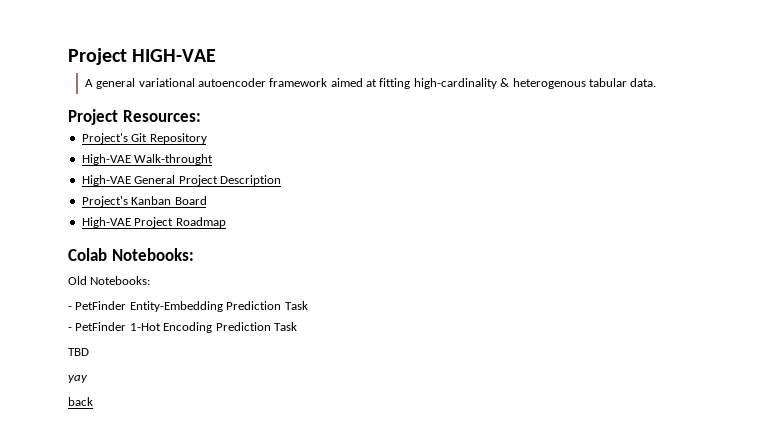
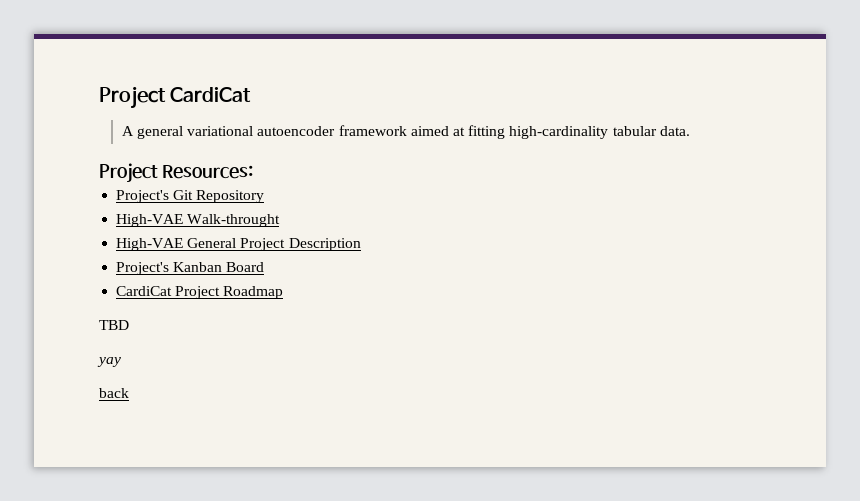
- Project HIGH-VAE
+ Project CardiCat
- A general variational autoencoder framework aimed at fitting high-cardinality & heterogenous tabular data.
+ A general variational autoencoder framework aimed at fitting high-cardinality tabular data.
- High-VAE Project Roadmap
+ CardiCat Project Roadmap
- Colab Notebooks:
- Old Notebooks:
- - PetFinder Entity-Embedding Prediction Task
- - PetFinder 1-Hot Encoding Prediction Task

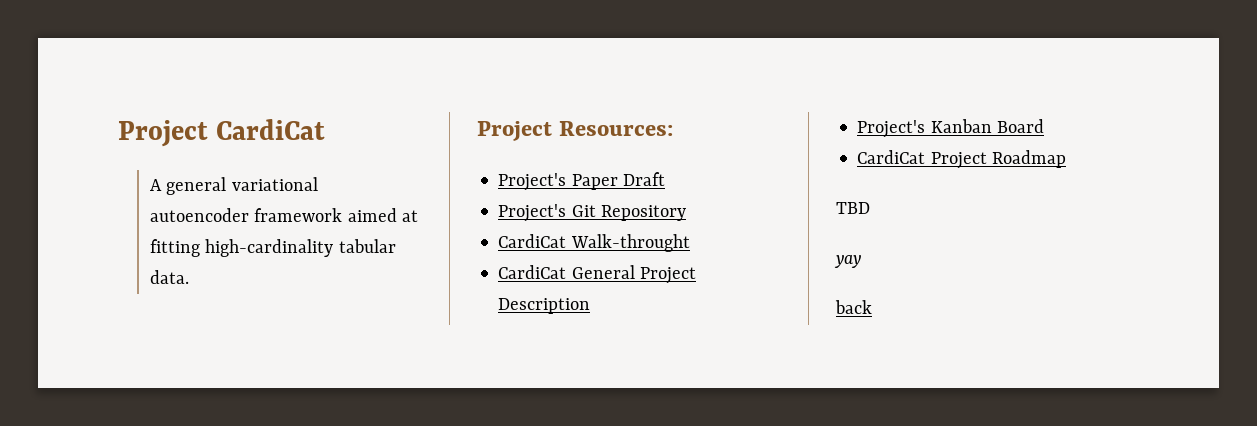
+ Project's Paper Draft
- High-VAE Walk-throught
+ CardiCat Walk-throught
- High-VAE General Project Description
+ CardiCat General Project Description

